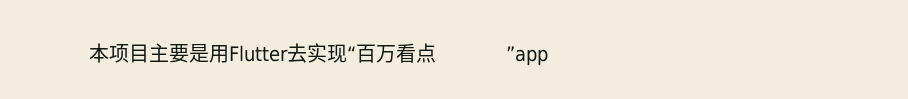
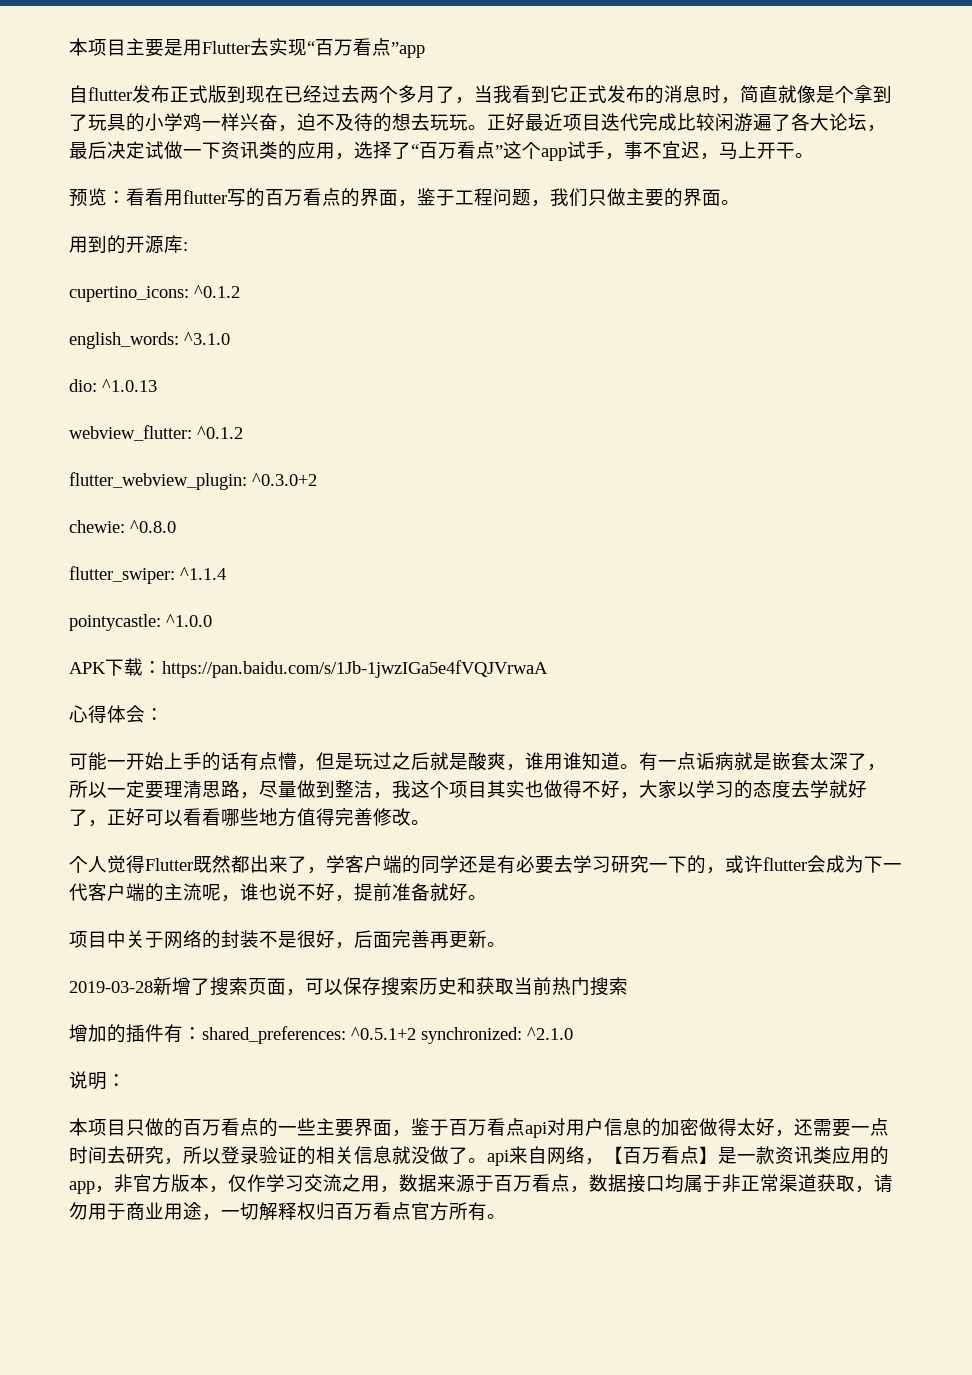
+ 自flutter发布正式版到现在已经过去两个多月了，当我看到它正式发布的消息时，简直就像是个拿到了玩具的小学鸡一样兴奋，迫不及待的想去玩玩。正好最近项目迭代完成比较闲游遍了各大论坛，最后决定试做一下资讯类的应用，选择了“百万看点”这个app试手，事不宜迟，马上开干。
+ 预览：看看用flutter写的百万看点的界面，鉴于工程问题，我们只做主要的界面。
+ 用到的开源库:
+ cupertino_icons: ^0.1.2
+ english_words: ^3.1.0
+ dio: ^1.0.13
+ webview_flutter: ^0.1.2
+ flutter_webview_plugin: ^0.3.0+2
+ chewie: ^0.8.0
+ flutter_swiper: ^1.1.4
+ pointycastle: ^1.0.0
+ APK下载：https://pan.baidu.com/s/1Jb-1jwzIGa5e4fVQJVrwaA
+ 心得体会：
+ 可能一开始上手的话有点懵，但是玩过之后就是酸爽，谁用谁知道。有一点诟病就是嵌套太深了，所以一定要理清思路，尽量做到整洁，我这个项目其实也做得不好，大家以学习的态度去学就好了，正好可以看看哪些地方值得完善修改。
+ 个人觉得Flutter既然都出来了，学客户端的同学还是有必要去学习研究一下的，或许flutter会成为下一代客户端的主流呢，谁也说不好，提前准备就好。
+ 项目中关于网络的封装不是很好，后面完善再更新。
+ 2019-03-28新增了搜索页面，可以保存搜索历史和获取当前热门搜索
+ 增加的插件有：shared_preferences: ^0.5.1+2 synchronized: ^2.1.0
+ 说明：
+ 本项目只做的百万看点的一些主要界面，鉴于百万看点api对用户信息的加密做得太好，还需要一点时间去研究，所以登录验证的相关信息就没做了。api来自网络，【百万看点】是一款资讯类应用的app，非官方版本，仅作学习交流之用，数据来源于百万看点，数据接口均属于非正常渠道获取，请勿用于商业用途，一切解释权归百万看点官方所有。

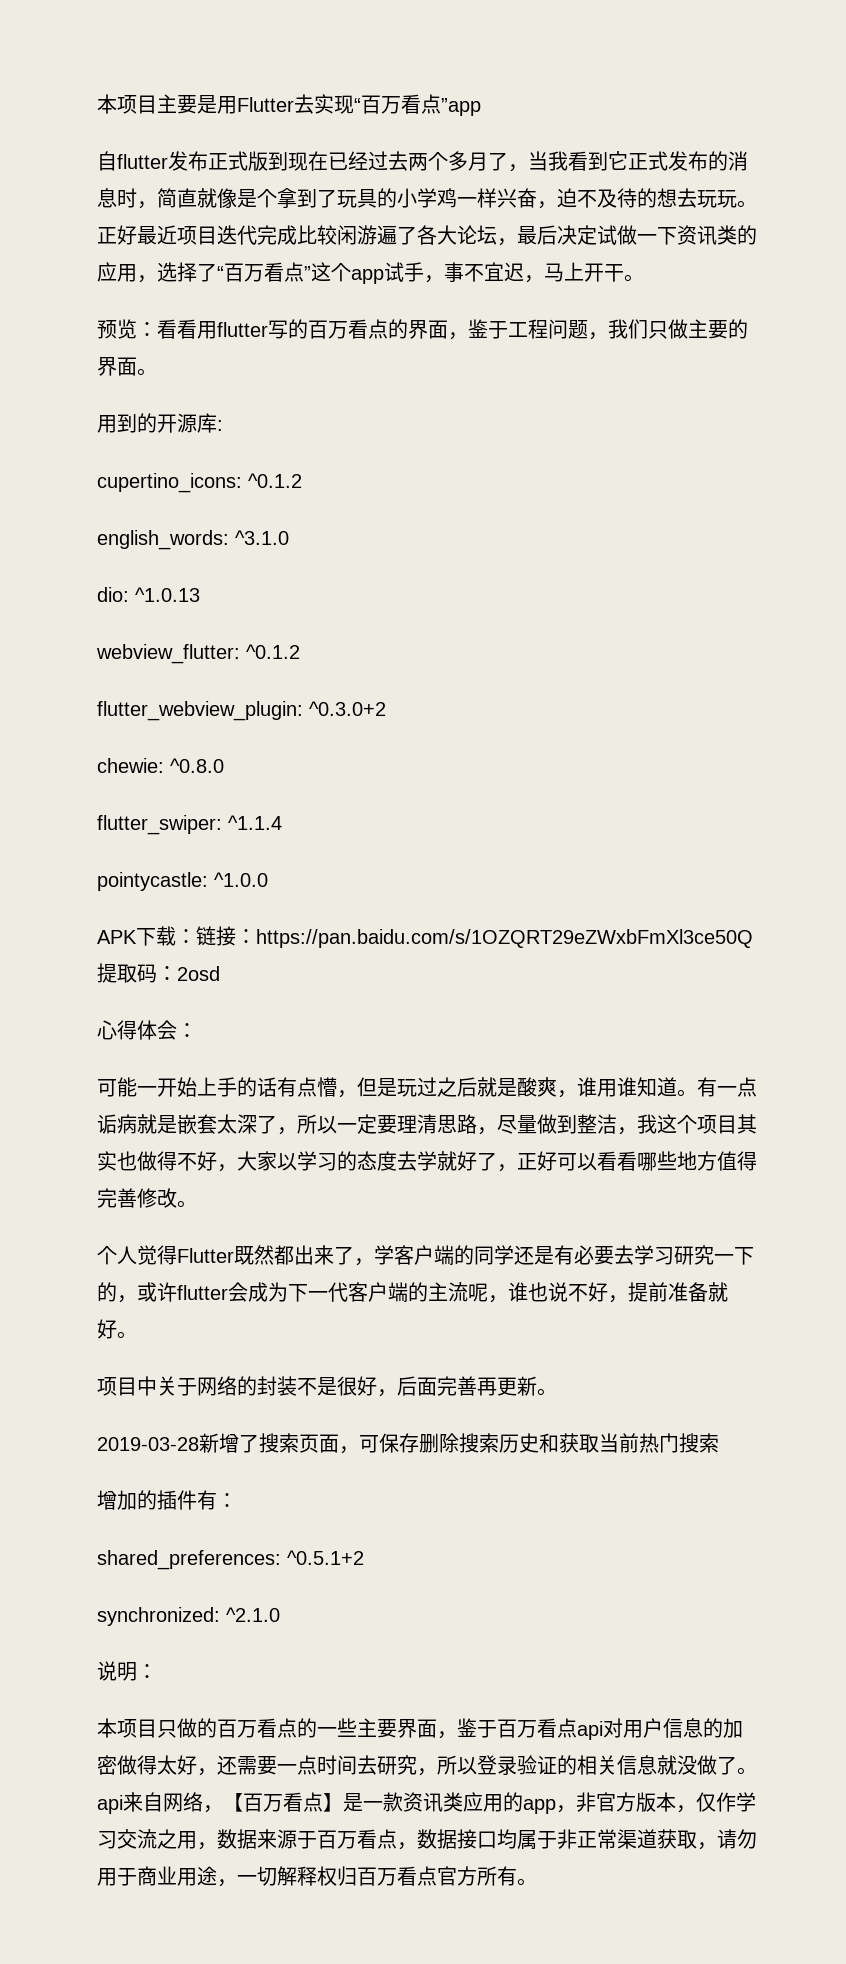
- APK下载：https://pan.baidu.com/s/1Jb-1jwzIGa5e4fVQJVrwaA
+ APK下载：链接：https://pan.baidu.com/s/1OZQRT29eZWxbFmXl3ce50Q提取码：2osd
- 2019-03-28新增了搜索页面，可以保存搜索历史和获取当前热门搜索
+ 2019-03-28新增了搜索页面，可保存删除搜索历史和获取当前热门搜索
- 增加的插件有：shared_preferences: ^0.5.1+2 synchronized: ^2.1.0
+ 增加的插件有：
+ shared_preferences: ^0.5.1+2
+ synchronized: ^2.1.0

